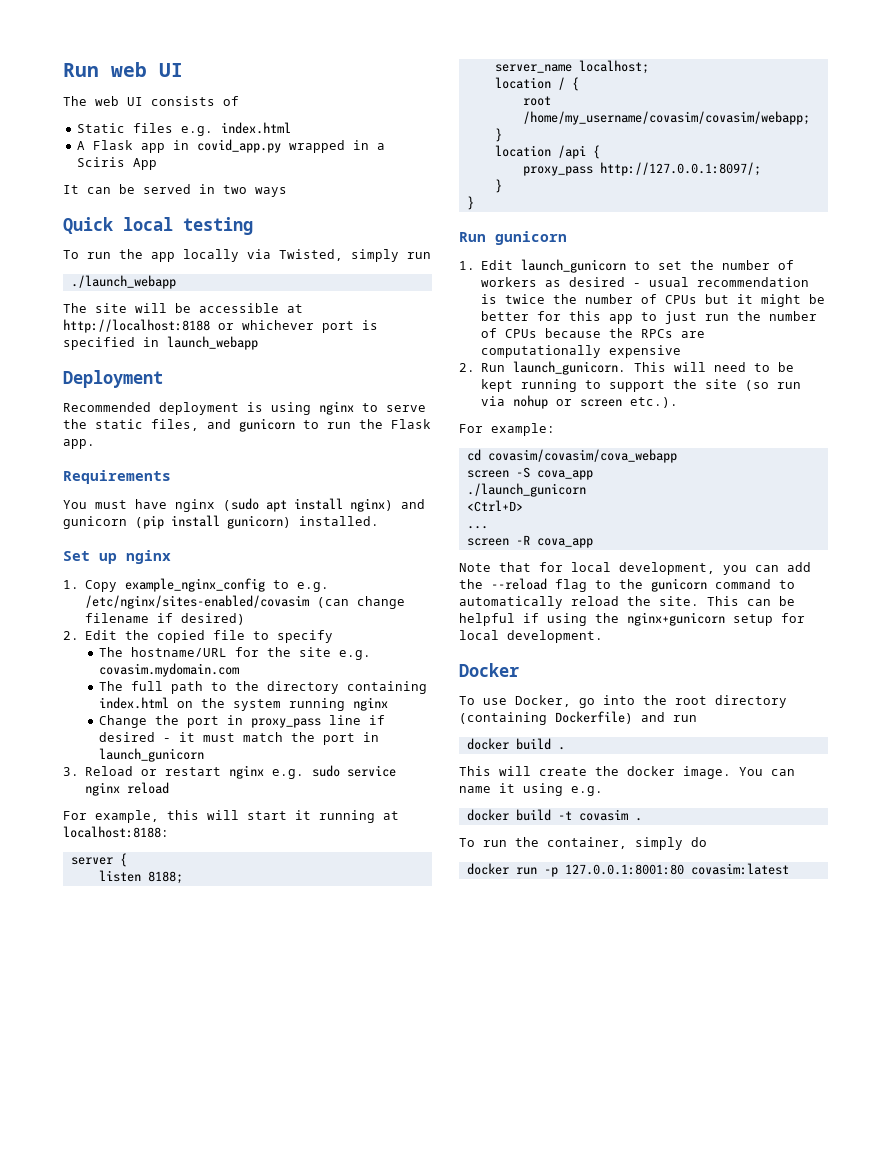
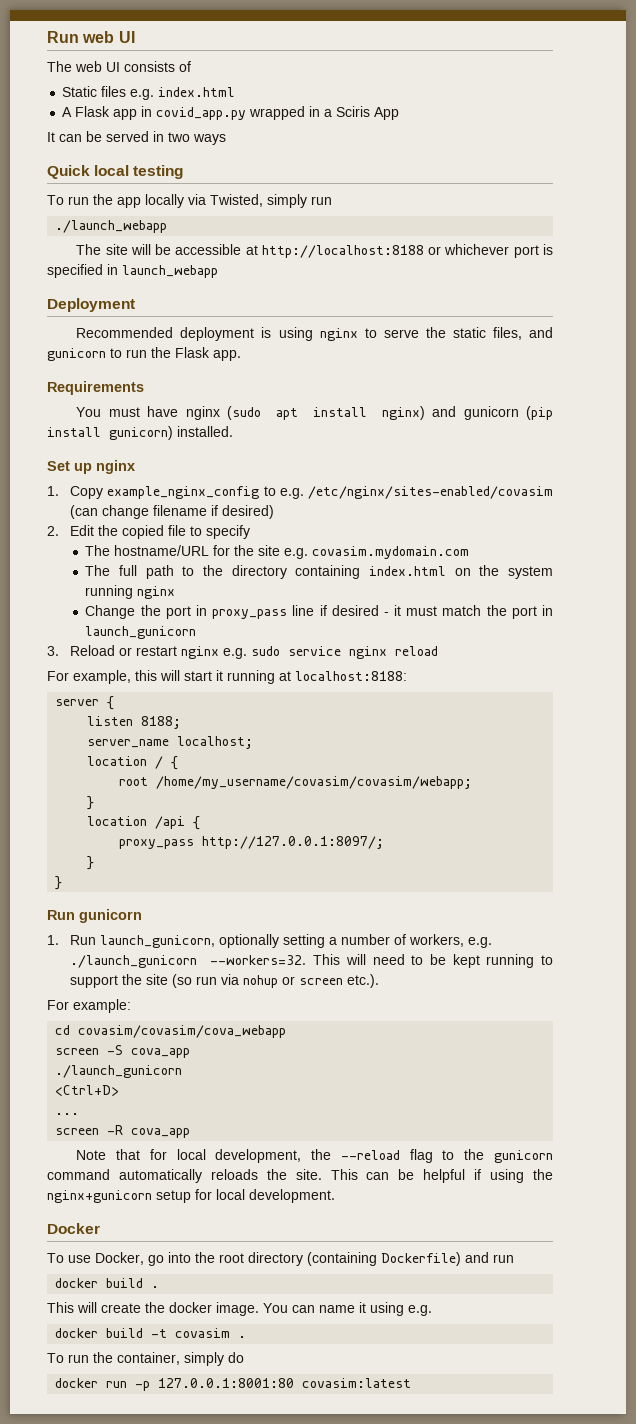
- 1. Edit launch_gunicorn to set the number of workers as desired - usual recommendation is twice the number of CPUs but it might be better for this app to just run the number of CPUs because the RPCs are computationally expensive
- 2. Run launch_gunicorn.
+ 1. Run launch_gunicorn, optionally setting a number of workers, e.g. ./launch_gunicorn --workers=32.
- Note that for local development, you can add the --reload flag to the gunicorn command to automatically reload the site.
+ Note that for local development, the --reload flag to the gunicorn command automatically reloads the site.

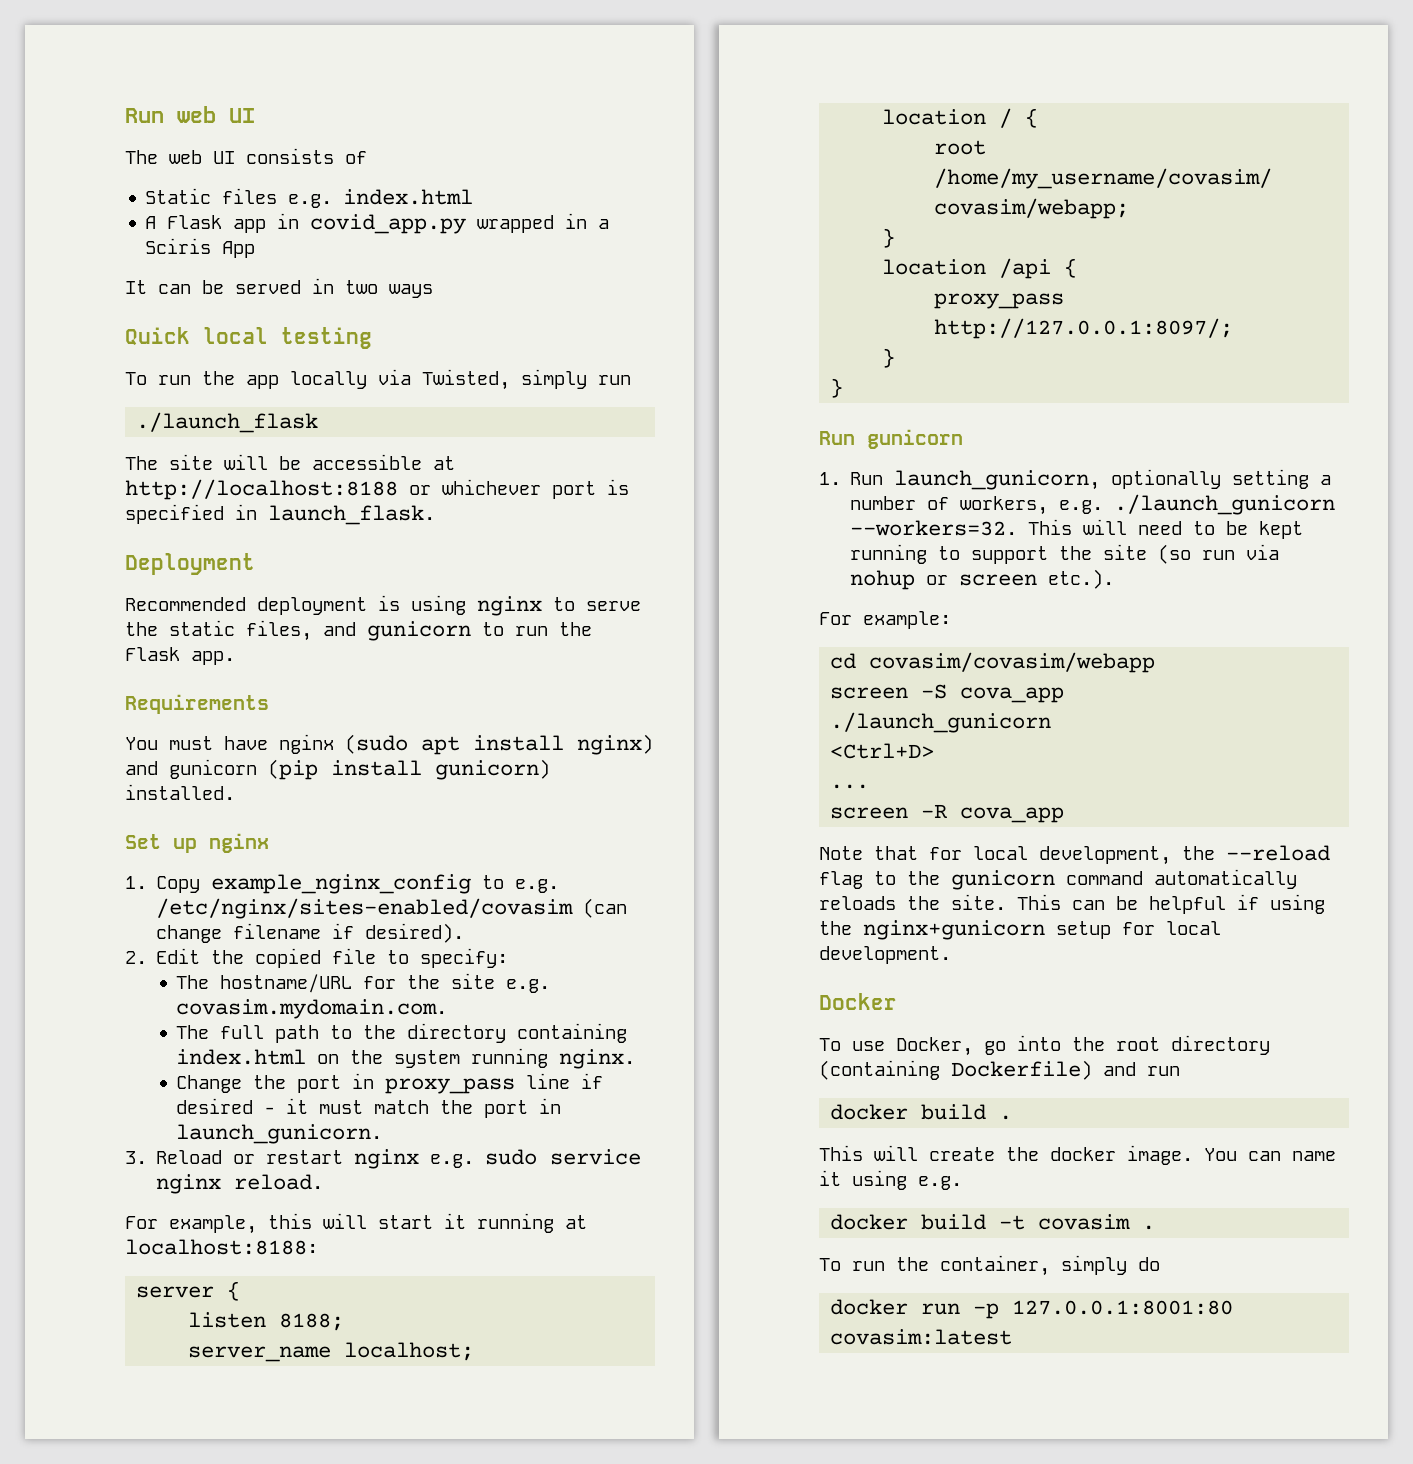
- ./launch_webapp
+ ./launch_flask
- The site will be accessible at http://localhost:8188 or whichever port is specified in launch_webapp
+ The site will be accessible at http://localhost:8188 or whichever port is specified in launch_flask.
- 1. Copy example_nginx_config to e.g. /etc/nginx/sites-enabled/covasim (can change filename if desired)
+ 1. Copy example_nginx_config to e.g. /etc/nginx/sites-enabled/covasim (can change filename if desired).
- 2. Edit the copied file to specify
+ 2. Edit the copied file to specify:
- The hostname/URL for the site e.g. covasim.mydomain.com
+ The hostname/URL for the site e.g. covasim.mydomain.com.
- The full path to the directory containing index.html on the system running nginx
+ The full path to the directory containing index.html on the system running nginx.
- Change the port in proxy_pass line if desired - it must match the port in launch_gunicorn
+ Change the port in proxy_pass line if desired - it must match the port in launch_gunicorn.
- 3. Reload or restart nginx e.g. sudo service nginx reload
+ 3. Reload or restart nginx e.g. sudo service nginx reload.
- cd covasim/covasim/cova_webapp
+ cd covasim/covasim/webapp

